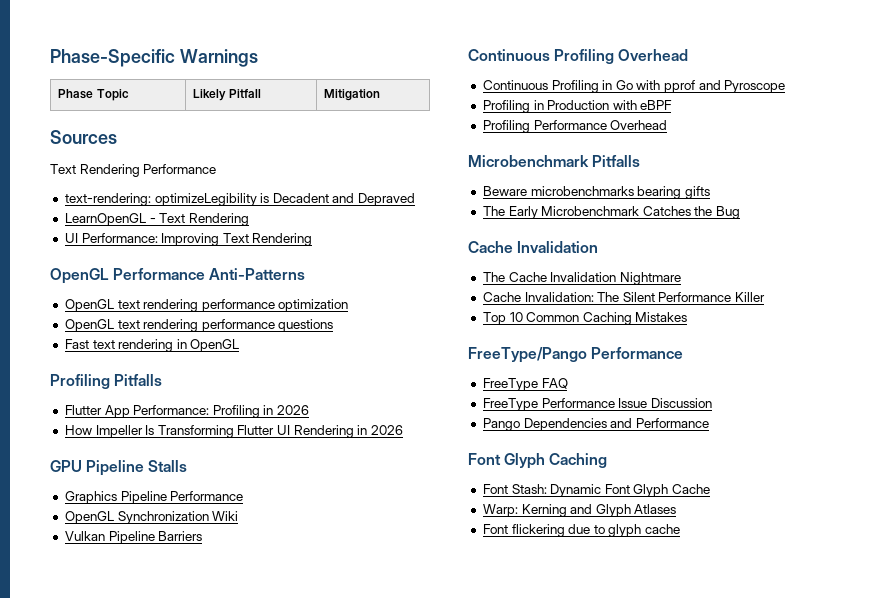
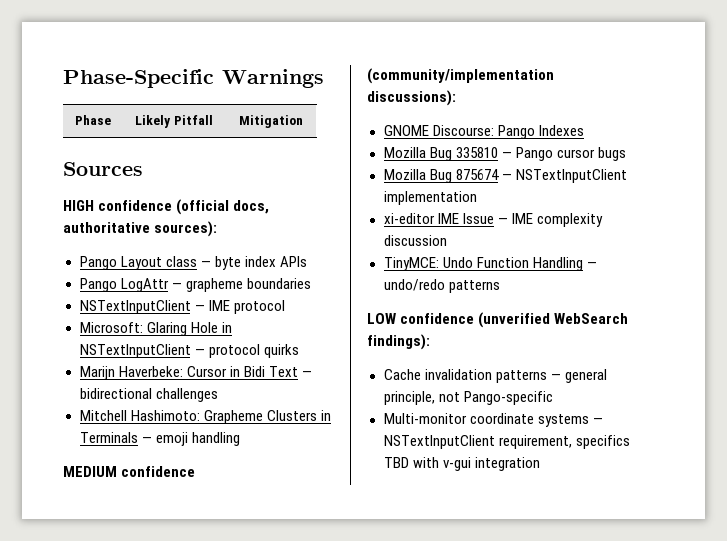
- Phase Topic | Likely Pitfall | Mitigation
+ Phase | Likely Pitfall | Mitigation
- Text Rendering Performance
- text-rendering: optimizeLegibility is Decadent and Depraved
- LearnOpenGL - Text Rendering
- UI Performance: Improving Text Rendering
- OpenGL Performance Anti-Patterns
- OpenGL text rendering performance optimization
- OpenGL text rendering performance questions
- Fast text rendering in OpenGL
- Profiling Pitfalls
- Flutter App Performance: Profiling in 2026
- How Impeller Is Transforming Flutter UI Rendering in 2026
- GPU Pipeline Stalls
- Graphics Pipeline Performance
- OpenGL Synchronization Wiki
- Vulkan Pipeline Barriers
- Continuous Profiling Overhead
- Continuous Profiling in Go with pprof and Pyroscope
- Profiling in Production with eBPF
- Profiling Performance Overhead
- Microbenchmark Pitfalls
- Beware microbenchmarks bearing gifts
- The Early Microbenchmark Catches the Bug
- Cache Invalidation
- The Cache Invalidation Nightmare
- Cache Invalidation: The Silent Performance Killer
- Top 10 Common Caching Mistakes
- FreeType/Pango Performance
- FreeType FAQ
- FreeType Performance Issue Discussion
- Pango Dependencies and Performance
- Font Glyph Caching
- Font Stash: Dynamic Font Glyph Cache
- Warp: Kerning and Glyph Atlases
- Font flickering due to glyph cache
+ HIGH confidence (official docs, authoritative sources):
+ Pango Layout class — byte index APIs
+ Pango LogAttr — grapheme boundaries
+ NSTextInputClient — IME protocol
+ Microsoft: Glaring Hole in NSTextInputClient — protocol quirks
+ Marijn Haverbeke: Cursor in Bidi Text — bidirectional challenges
+ Mitchell Hashimoto: Grapheme Clusters in Terminals — emoji handling
+ MEDIUM confidence (community/implementation discussions):
+ GNOME Discourse: Pango Indexes
+ Mozilla Bug 335810 — Pango cursor bugs
+ Mozilla Bug 875674 — NSTextInputClient implementation
+ xi-editor IME Issue — IME complexity discussion
+ TinyMCE: Undo Function Handling — undo/redo patterns
+ LOW confidence (unverified WebSearch findings):
+ Cache invalidation patterns — general principle, not Pango-specific
+ Multi-monitor coordinate systems — NSTextInputClient requirement, specifics TBD with v-gui integration

